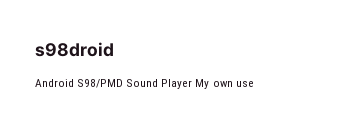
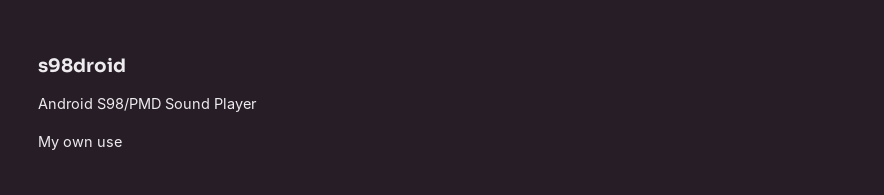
- Android S98/PMD Sound Player My own use
+ Android S98/PMD Sound Player
+ My own use

